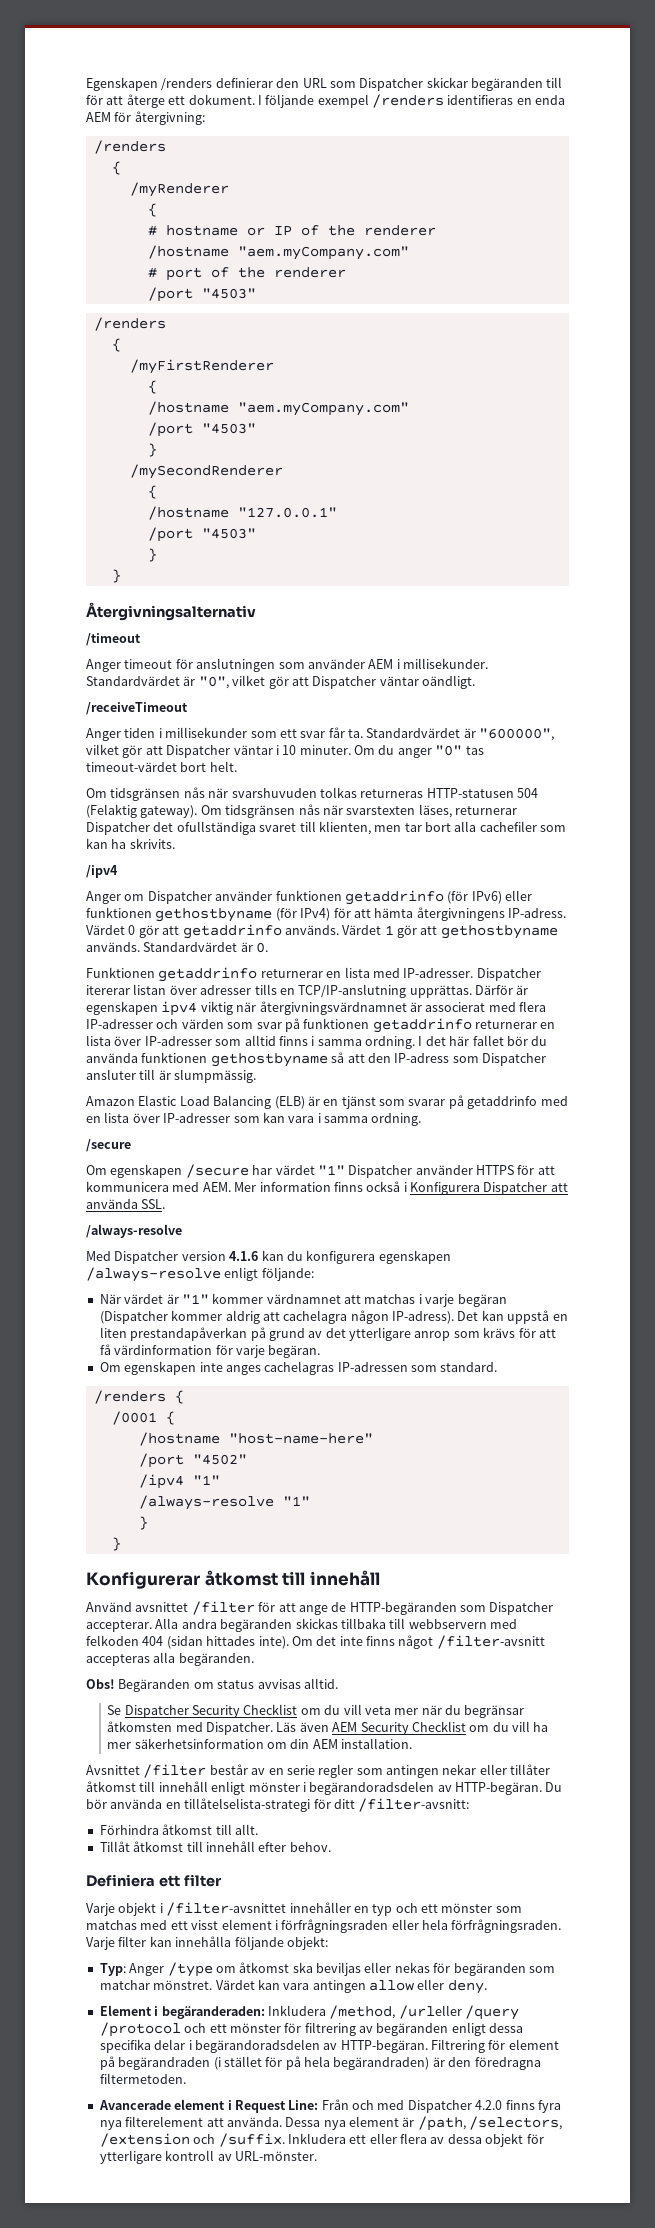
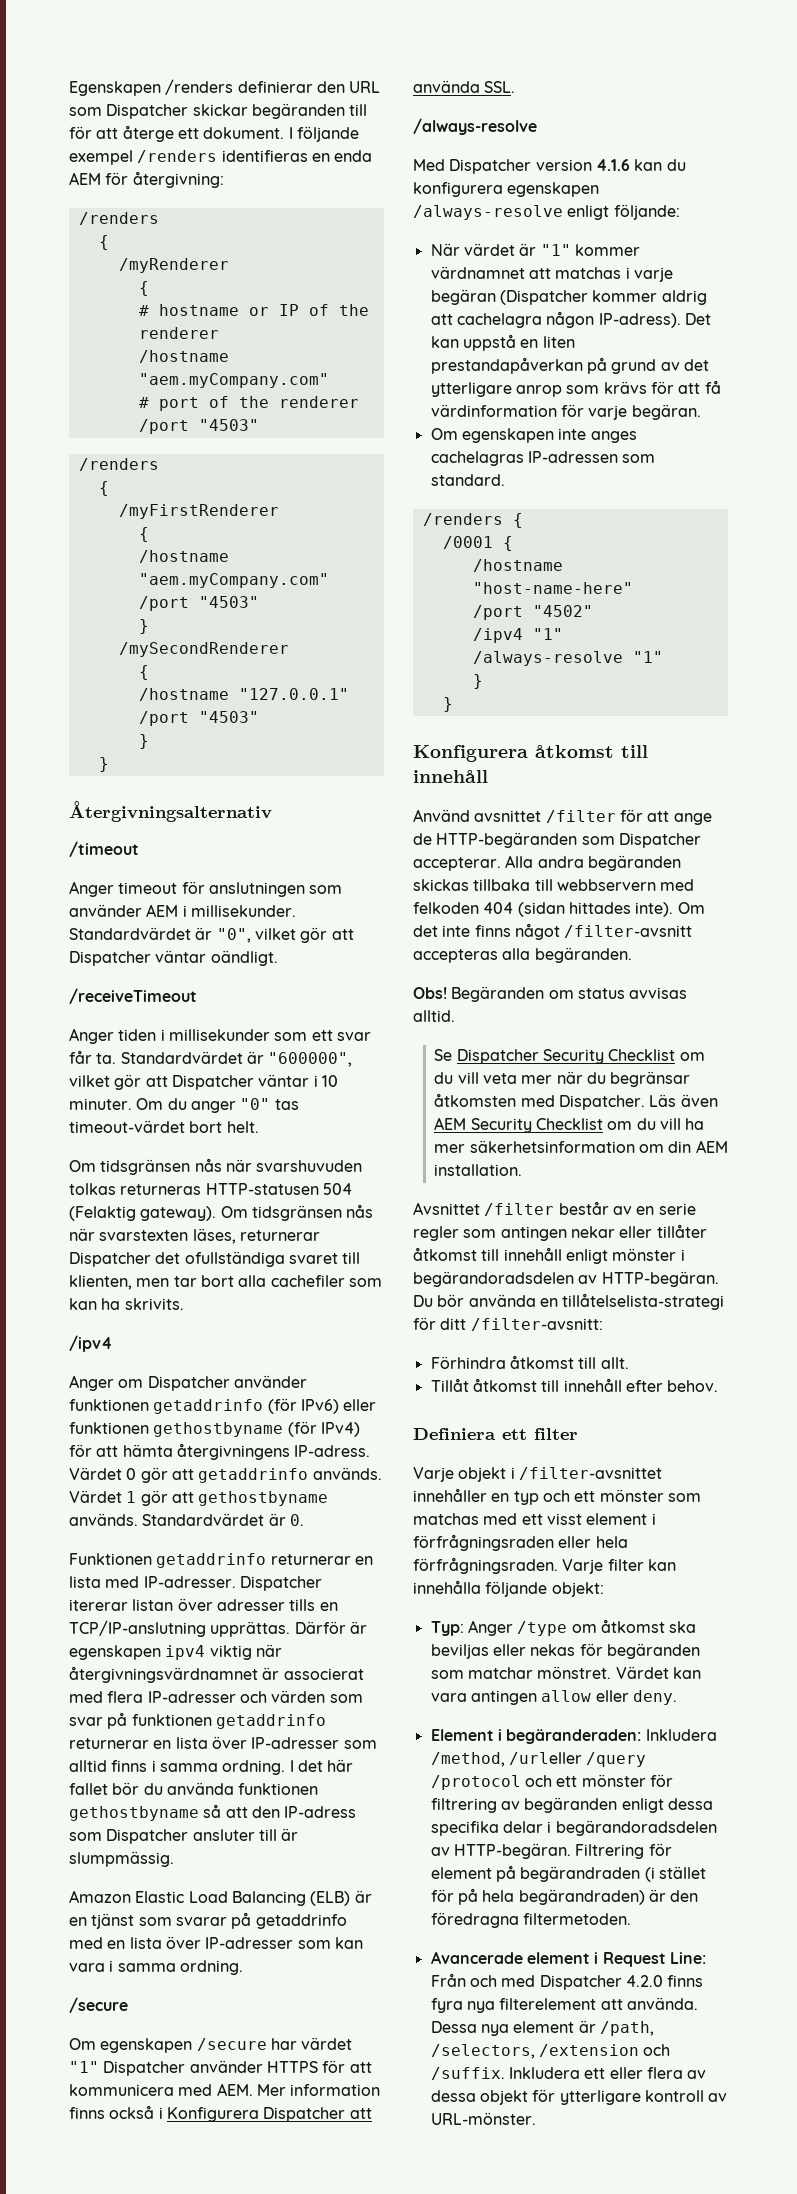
- Konfigurerar åtkomst till innehåll
+ Konfigurera åtkomst till innehåll

